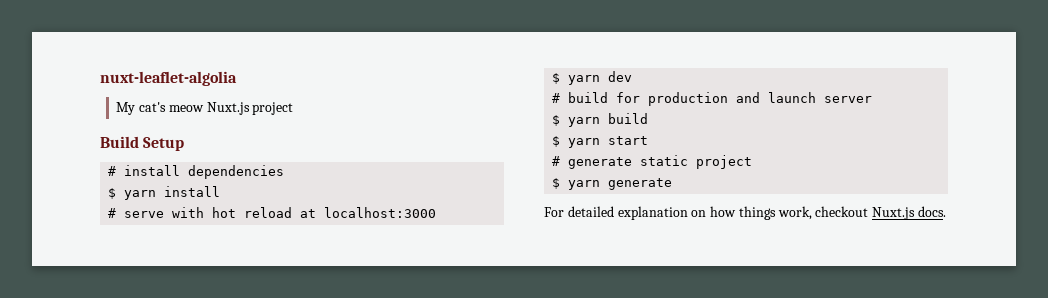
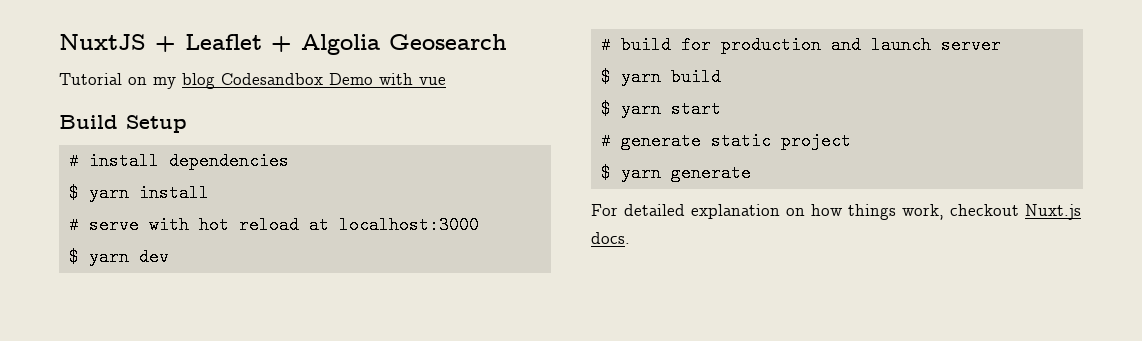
- nuxt-leaflet-algolia
- My cat's meow Nuxt.js project
+ NuxtJS + Leaflet + Algolia Geosearch
+ Tutorial on my blog Codesandbox Demo with vue

